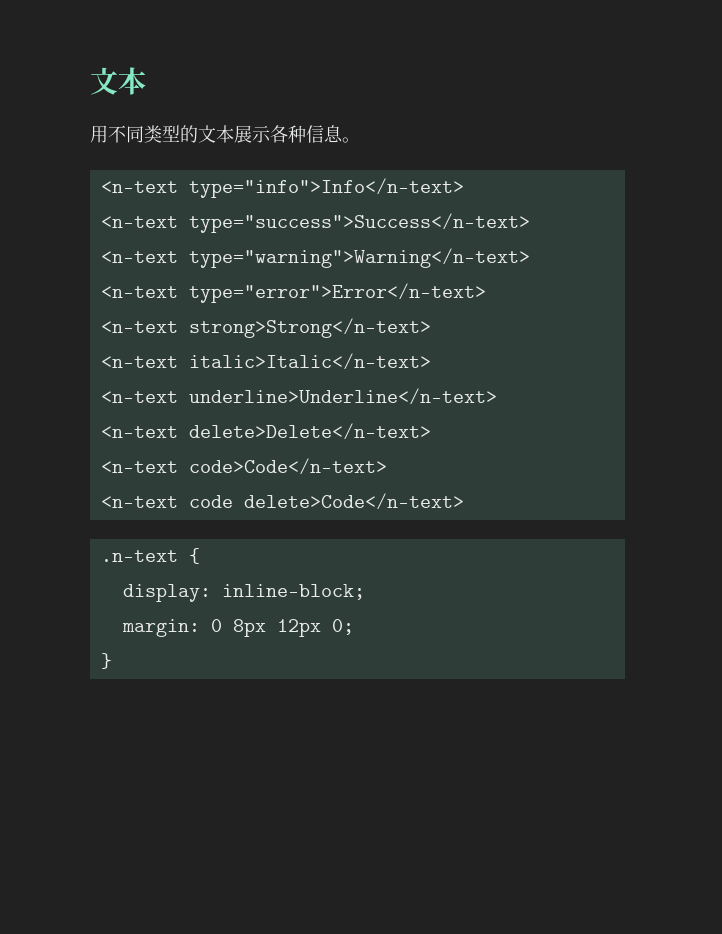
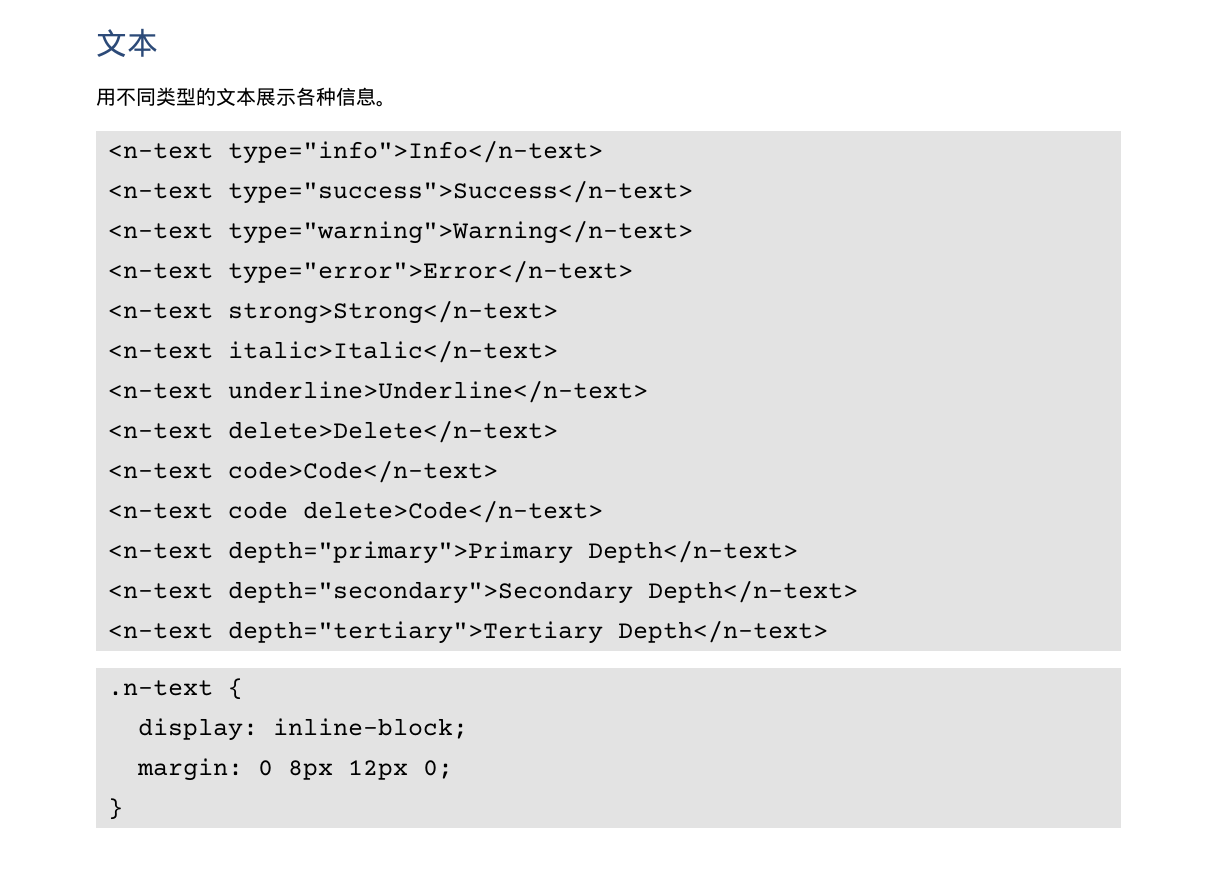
+ <n-text depth="primary">Primary Depth</n-text>
+ <n-text depth="secondary">Secondary Depth</n-text>
+ <n-text depth="tertiary">Tertiary Depth</n-text>

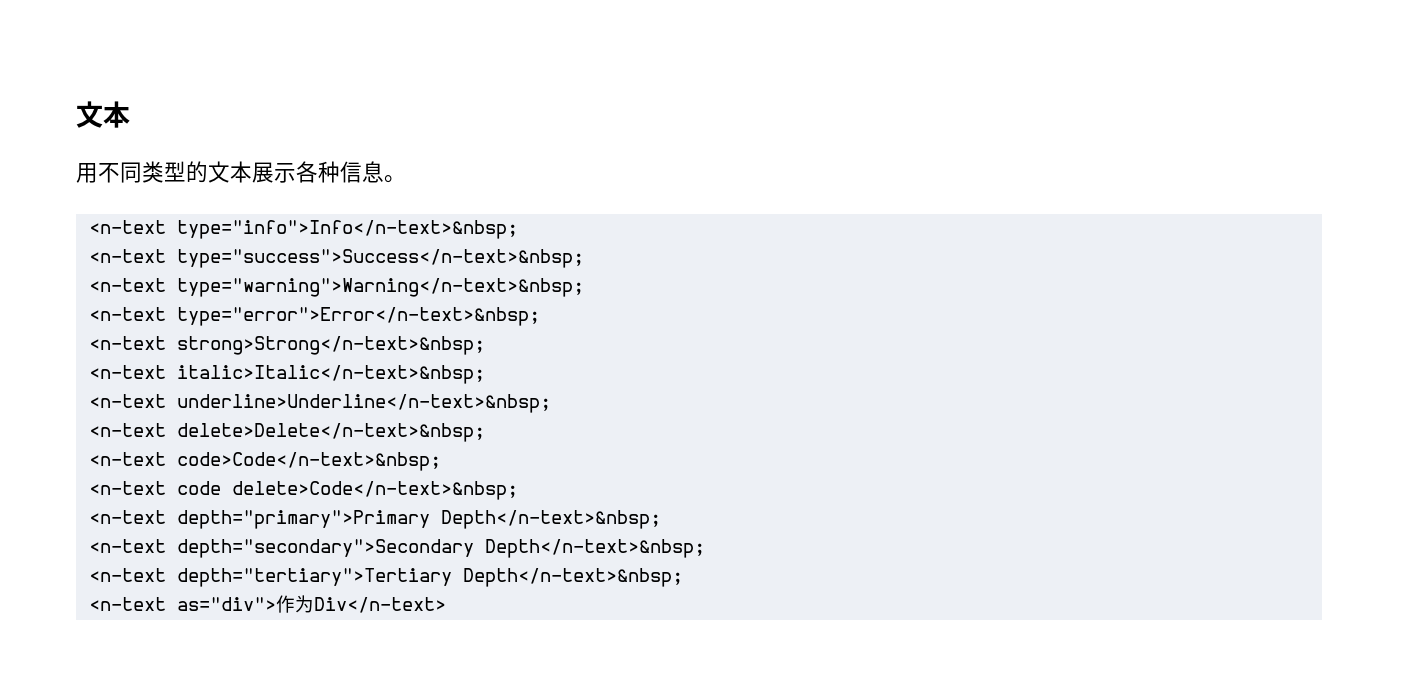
- <n-text type="info">Info</n-text>
- <n-text type="success">Success</n-text>
- <n-text type="warning">Warning</n-text>
- <n-text type="error">Error</n-text>
- <n-text strong>Strong</n-text>
- <n-text italic>Italic</n-text>
- <n-text underline>Underline</n-text>
- <n-text delete>Delete</n-text>
- <n-text code>Code</n-text>
+ <n-text type="info">Info</n-text>&nbsp;
+ <n-text type="success">Success</n-text>&nbsp;
+ <n-text type="warning">Warning</n-text>&nbsp;
+ <n-text type="error">Error</n-text>&nbsp;
+ <n-text strong>Strong</n-text>&nbsp;
+ <n-text italic>Italic</n-text>&nbsp;
+ <n-text underline>Underline</n-text>&nbsp;
+ <n-text delete>Delete</n-text>&nbsp;
+ <n-text code>Code</n-text>&nbsp;
- <n-text code delete>Code</n-text>
+ <n-text code delete>Code</n-text>&nbsp;
- <n-text depth="primary">Primary Depth</n-text>
+ <n-text depth="primary">Primary Depth</n-text>&nbsp;
- <n-text depth="secondary">Secondary Depth</n-text>
+ <n-text depth="secondary">Secondary Depth</n-text>&nbsp;
- <n-text depth="tertiary">Tertiary Depth</n-text>
- .n-text {
- display: inline-block;
- margin: 0 8px 12px 0;
- }
+ <n-text depth="tertiary">Tertiary Depth</n-text>&nbsp;
+ <n-text as="div">作为Div</n-text>

